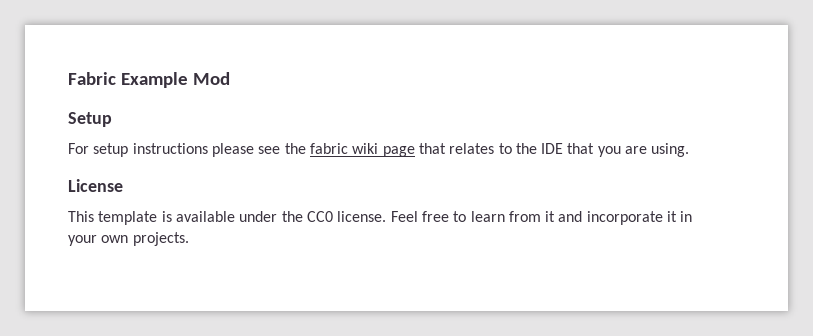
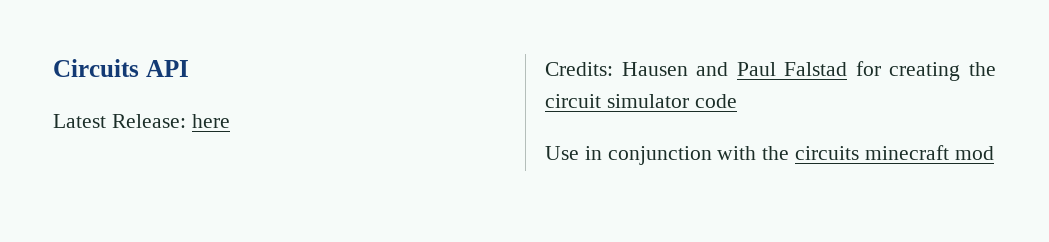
- Fabric Example Mod
- Setup
- For setup instructions please see the fabric wiki page that relates to the IDE that you are using.
- License
- This template is available under the CC0 license. Feel free to learn from it and incorporate it in your own projects.
+ Circuits API
+ Latest Release: here
+ Credits: Hausen and Paul Falstad for creating the circuit simulator code
+ Use in conjunction with the circuits minecraft mod

